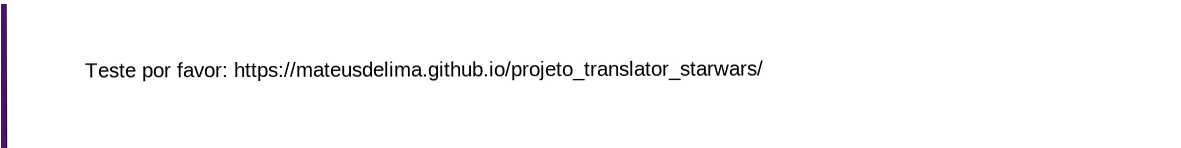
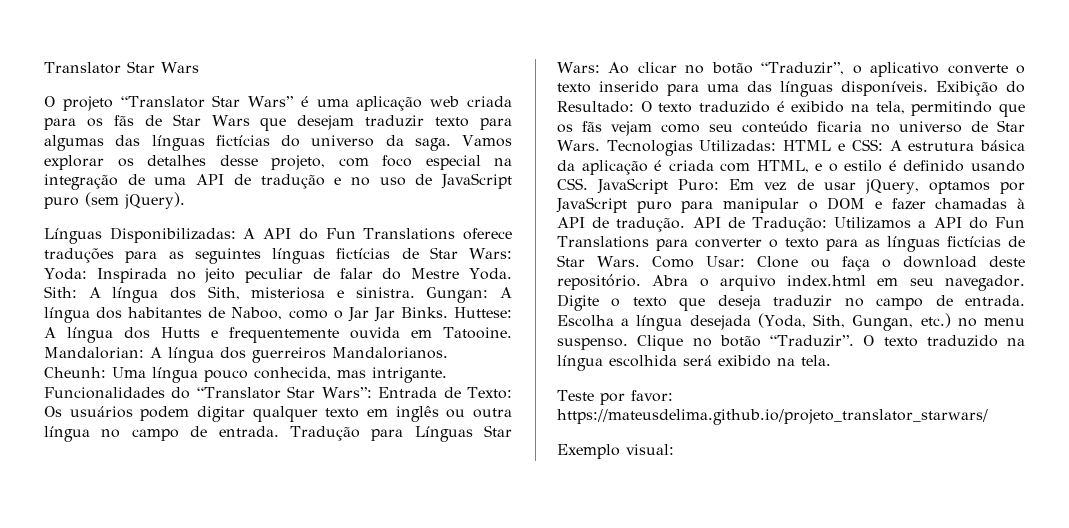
+ Translator Star Wars
+ O projeto “Translator Star Wars” é uma aplicação web criada para os fãs de Star Wars que desejam traduzir texto para algumas das línguas fictícias do universo da saga. Vamos explorar os detalhes desse projeto, com foco especial na integração de uma API de tradução e no uso de JavaScript puro (sem jQuery).
+ Línguas Disponibilizadas: A API do Fun Translations oferece traduções para as seguintes línguas fictícias de Star Wars: Yoda: Inspirada no jeito peculiar de falar do Mestre Yoda. Sith: A língua dos Sith, misteriosa e sinistra. Gungan: A língua dos habitantes de Naboo, como o Jar Jar Binks. Huttese: A língua dos Hutts e frequentemente ouvida em Tatooine. Mandalorian: A língua dos guerreiros Mandalorianos. Cheunh: Uma língua pouco conhecida, mas intrigante. Funcionalidades do “Translator Star Wars”: Entrada de Texto: Os usuários podem digitar qualquer texto em inglês ou outra língua no campo de entrada. Tradução para Línguas Star Wars: Ao clicar no botão “Traduzir”, o aplicativo converte o texto inserido para uma das línguas disponíveis. Exibição do Resultado: O texto traduzido é exibido na tela, permitindo que os fãs vejam como seu conteúdo ficaria no universo de Star Wars. Tecnologias Utilizadas: HTML e CSS: A estrutura básica da aplicação é criada com HTML, e o estilo é definido usando CSS. JavaScript Puro: Em vez de usar jQuery, optamos por JavaScript puro para manipular o DOM e fazer chamadas à API de tradução. API de Tradução: Utilizamos a API do Fun Translations para converter o texto para as línguas fictícias de Star Wars. Como Usar: Clone ou faça o download deste repositório. Abra o arquivo index.html em seu navegador. Digite o texto que deseja traduzir no campo de entrada. Escolha a língua desejada (Yoda, Sith, Gungan, etc.) no menu suspenso. Clique no botão “Traduzir”. O texto traduzido na língua escolhida será exibido na tela.
+ Exemplo visual:

